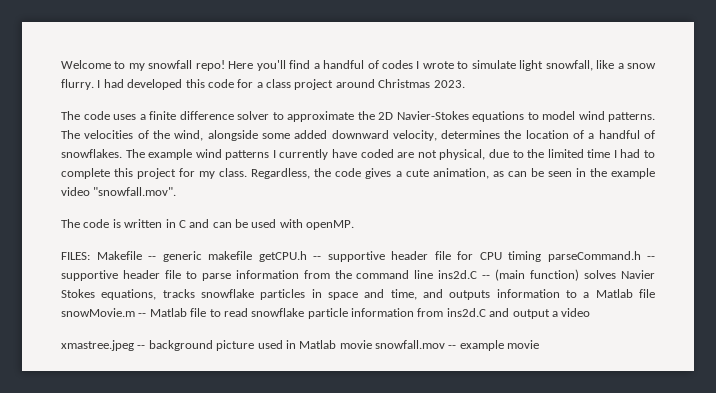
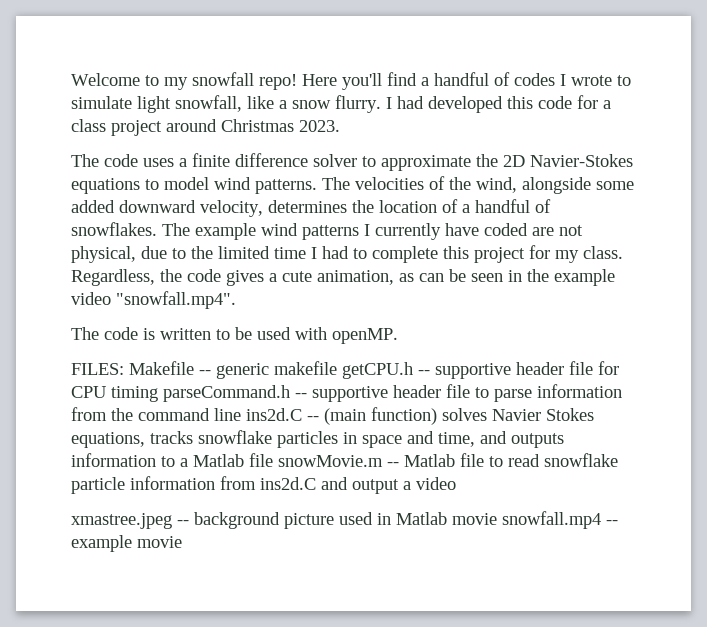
- Regardless, the code gives a cute animation, as can be seen in the example video "snowfall.mov".
+ Regardless, the code gives a cute animation, as can be seen in the example video "snowfall.mp4".
- The code is written in C and can be used with openMP.
+ The code is written to be used with openMP.
- xmastree.jpeg -- background picture used in Matlab movie snowfall.mov -- example movie
+ xmastree.jpeg -- background picture used in Matlab movie snowfall.mp4 -- example movie

